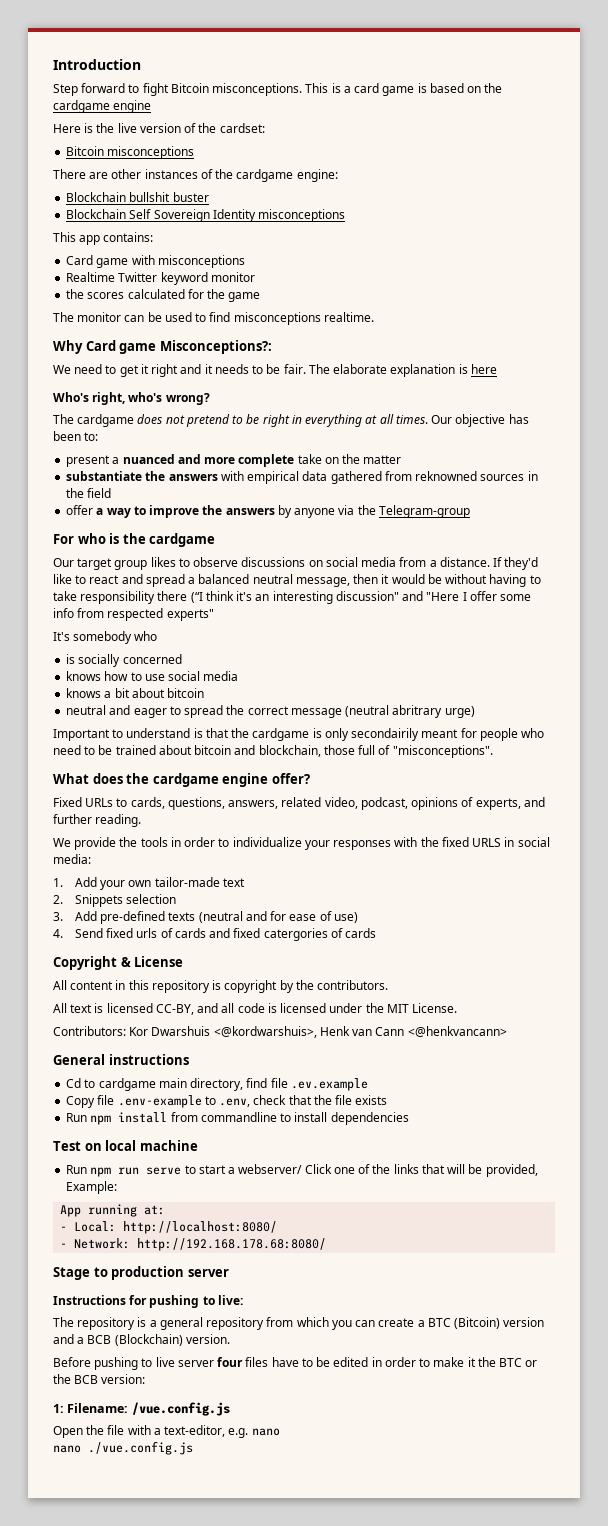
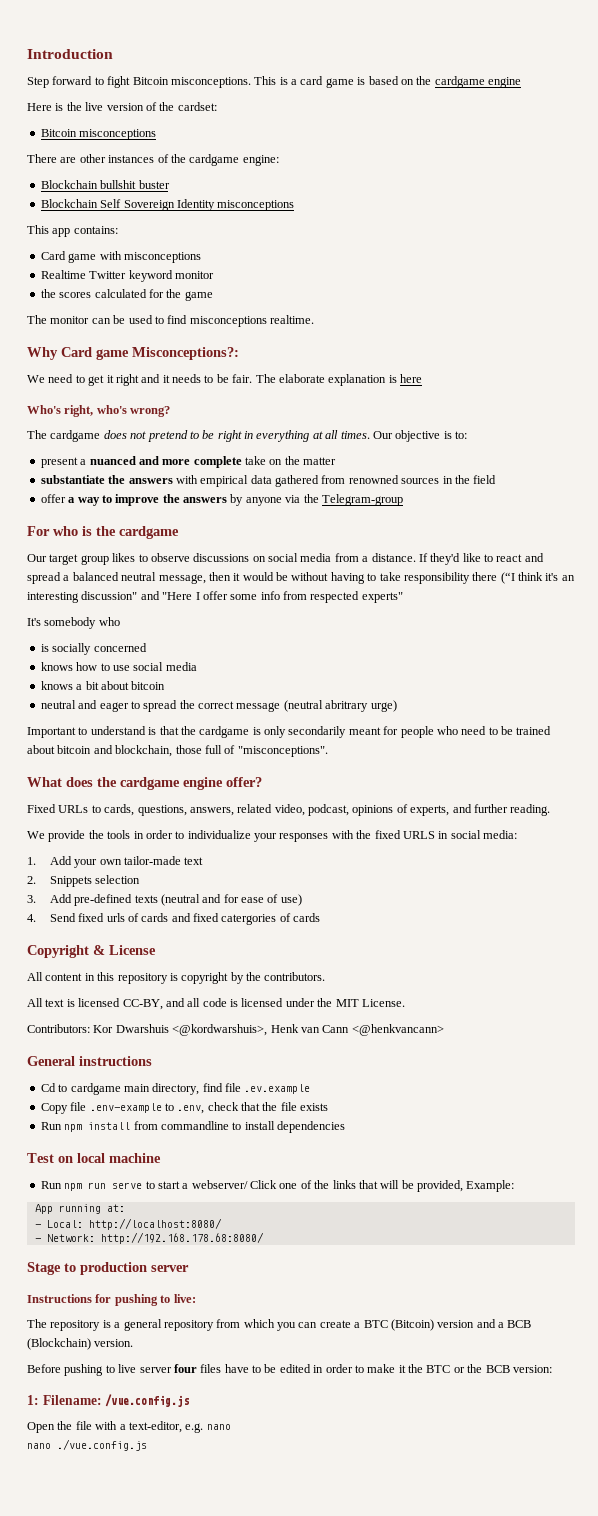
- Our objective has been to:
+ Our objective is to:
- substantiate the answers with empirical data gathered from reknowned sources in the field
+ substantiate the answers with empirical data gathered from renowned sources in the field
- Important to understand is that the cardgame is only secondairily meant for people who need to be trained about bitcoin and blockchain, those full of "misconceptions".
+ Important to understand is that the cardgame is only secondarily meant for people who need to be trained about bitcoin and blockchain, those full of "misconceptions".

